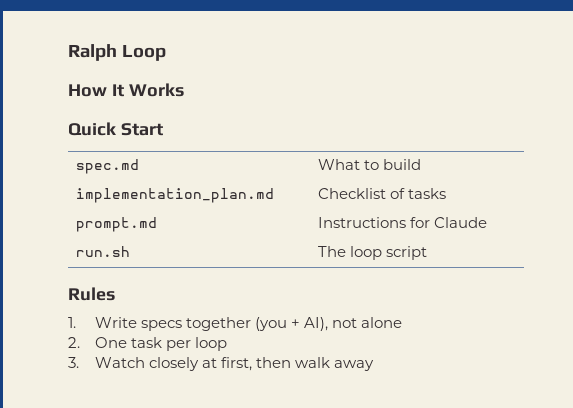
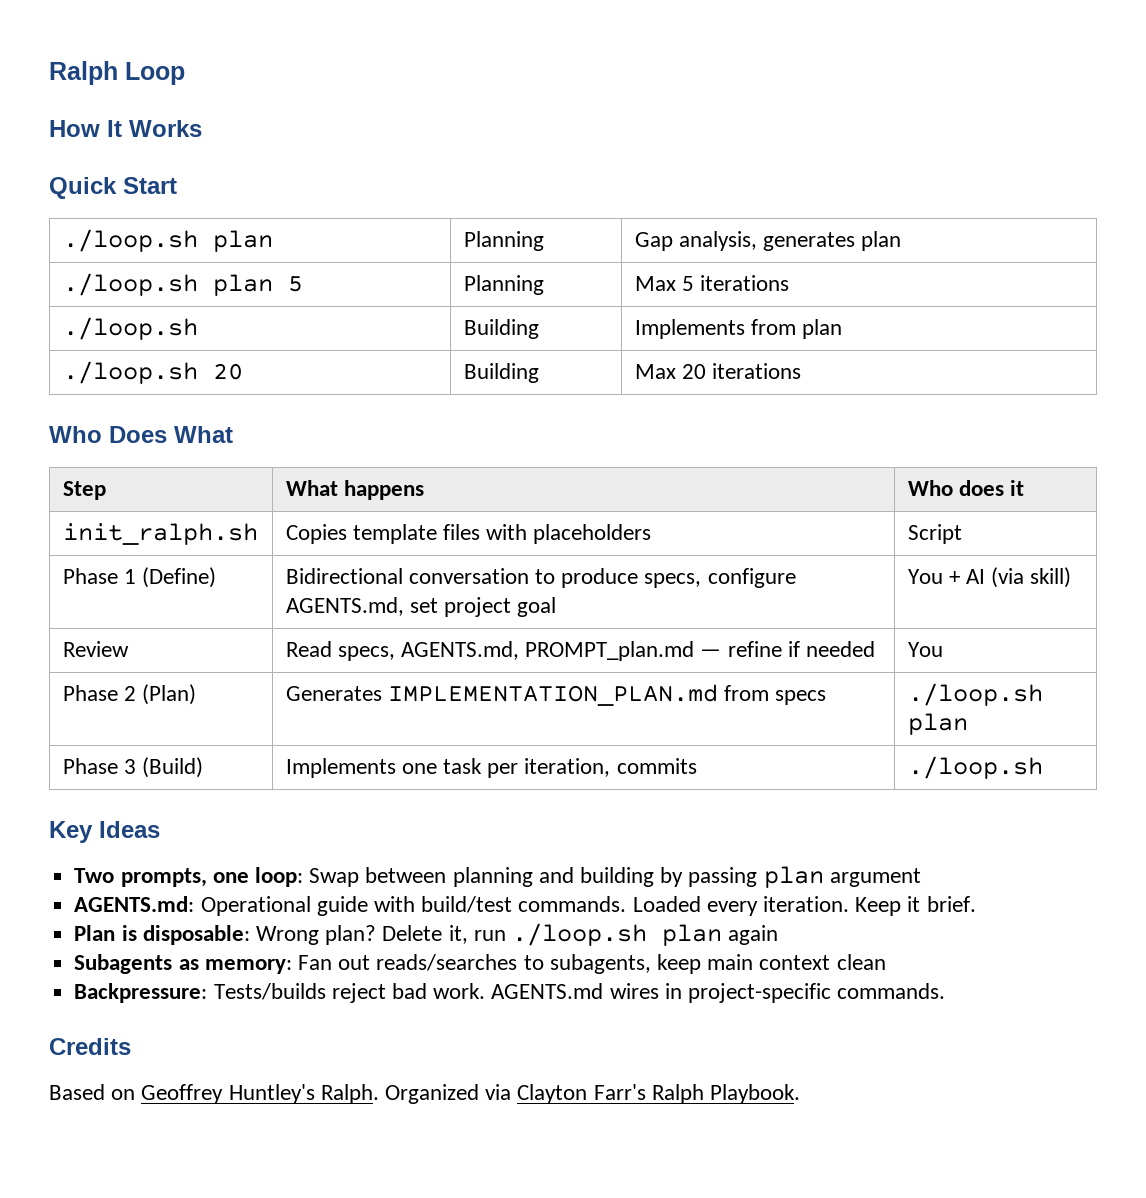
- spec.md | What to build
- implementation_plan.md | Checklist of tasks
- prompt.md | Instructions for Claude
- run.sh | The loop script
- Rules
- 1. Write specs together (you + AI), not alone
- 2. One task per loop
- 3. Watch closely at first, then walk away
+ ./loop.sh plan | Planning | Gap analysis, generates plan
+ ./loop.sh plan 5 | Planning | Max 5 iterations
+ ./loop.sh | Building | Implements from plan
+ ./loop.sh 20 | Building | Max 20 iterations
+ Who Does What
+ Step | What happens | Who does it
+ init_ralph.sh | Copies template files with placeholders | Script
+ Phase 1 (Define) | Bidirectional conversation to produce specs, configure AGENTS.md, set project goal | You + AI (via skill)
+ Review | Read specs, AGENTS.md, PROMPT_plan.md — refine if needed | You
+ Phase 2 (Plan) | Generates IMPLEMENTATION_PLAN.md from specs | ./loop.sh plan
+ Phase 3 (Build) | Implements one task per iteration, commits | ./loop.sh
+ Key Ideas
+ Two prompts, one loop: Swap between planning and building by passing plan argument
+ AGENTS.md: Operational guide with build/test commands. Loaded every iteration. Keep it brief.
+ Plan is disposable: Wrong plan? Delete it, run ./loop.sh plan again
+ Subagents as memory: Fan out reads/searches to subagents, keep main context clean
+ Backpressure: Tests/builds reject bad work. AGENTS.md wires in project-specific commands.
+ Credits
+ Based on Geoffrey Huntley's Ralph. Organized via Clayton Farr's Ralph Playbook.

